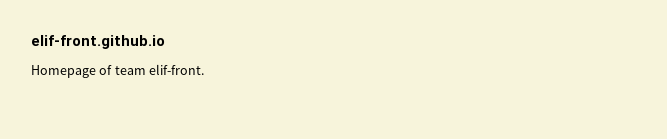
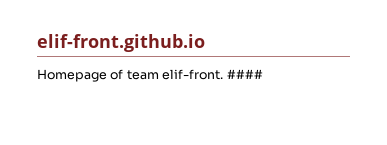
+ ####

